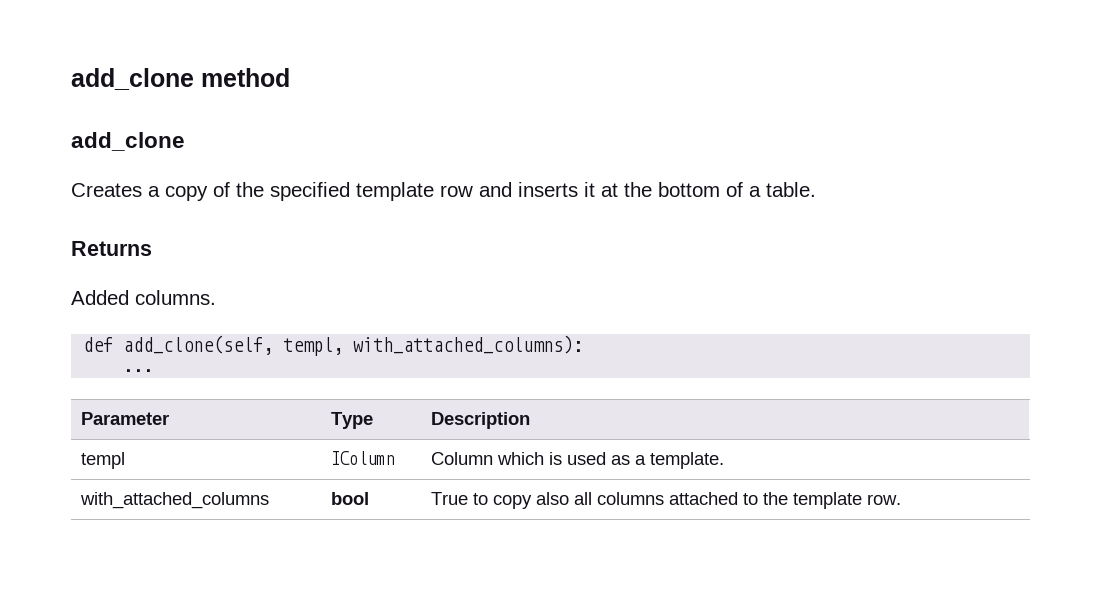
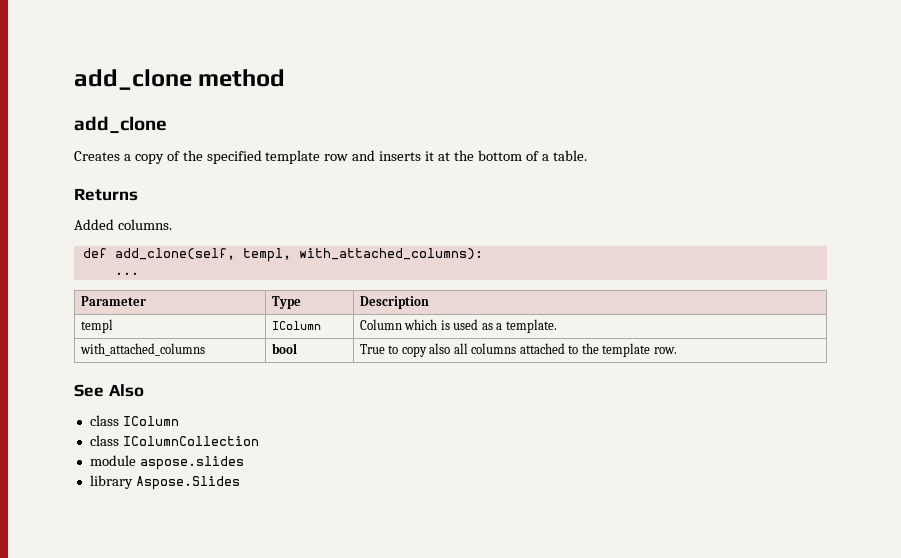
+ See Also
+ class IColumn
+ class IColumnCollection
+ module aspose.slides
+ library Aspose.Slides

